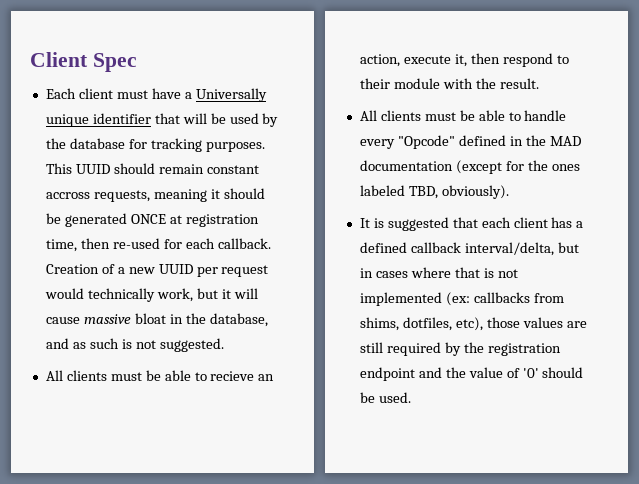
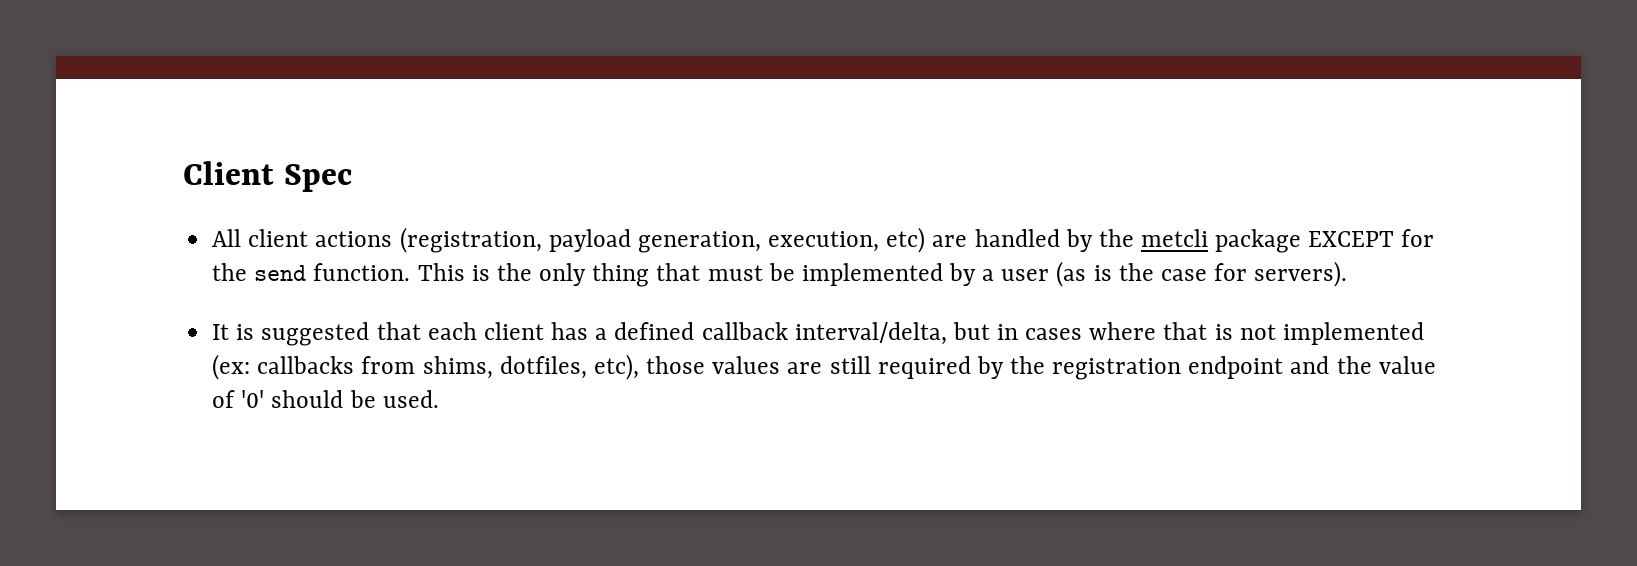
- Each client must have a Universally unique identifier that will be used by the database for tracking purposes. This UUID should remain constant accross requests, meaning it should be generated ONCE at registration time, then re-used for each callback. Creation of a new UUID per request would technically work, but it will cause massive bloat in the database, and as such is not suggested.
- All clients must be able to recieve an action, execute it, then respond to their module with the result.
- All clients must be able to handle every "Opcode" defined in the MAD documentation (except for the ones labeled TBD, obviously).
+ All client actions (registration, payload generation, execution, etc) are handled by the metcli package EXCEPT for the send function. This is the only thing that must be implemented by a user (as is the case for servers).

